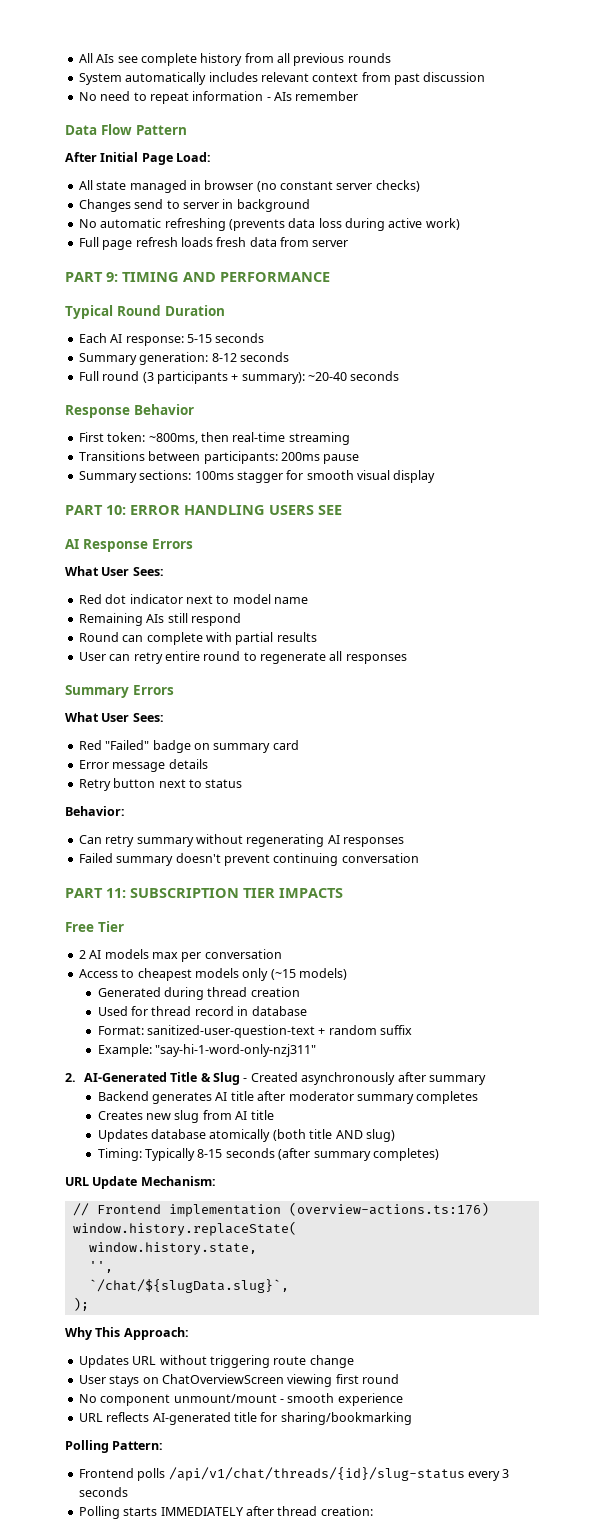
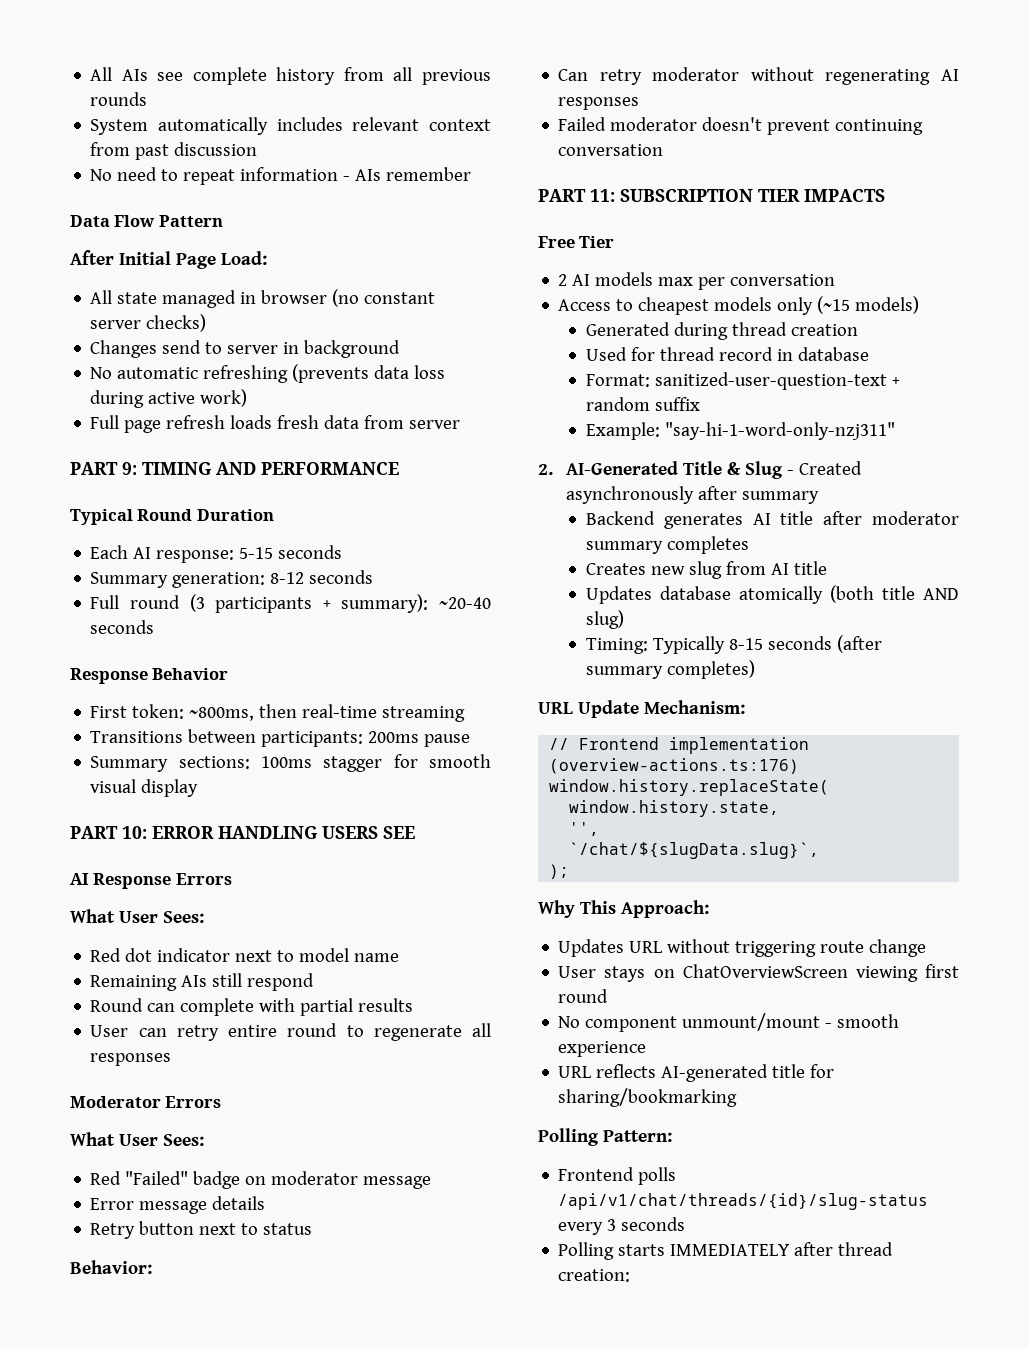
- Summary Errors
+ Moderator Errors
- Red "Failed" badge on summary card
+ Red "Failed" badge on moderator message
- Can retry summary without regenerating AI responses
+ Can retry moderator without regenerating AI responses
- Failed summary doesn't prevent continuing conversation
+ Failed moderator doesn't prevent continuing conversation

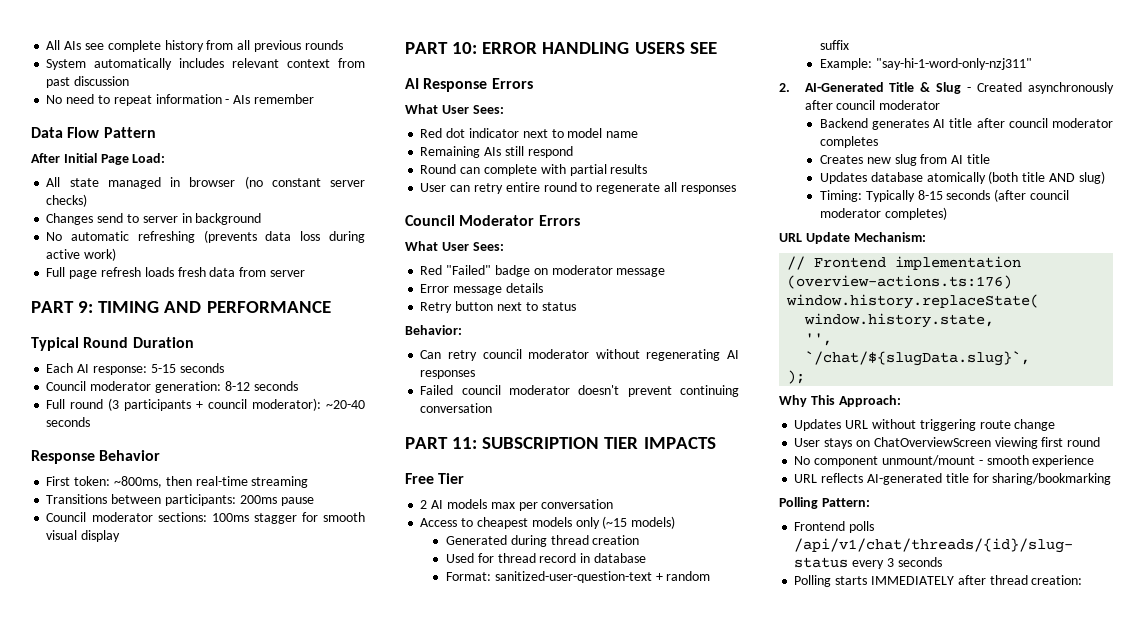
- Summary generation: 8-12 seconds
+ Council moderator generation: 8-12 seconds
- Full round (3 participants + summary): ~20-40 seconds
+ Full round (3 participants + council moderator): ~20-40 seconds
- Summary sections: 100ms stagger for smooth visual display
+ Council moderator sections: 100ms stagger for smooth visual display
- Moderator Errors
+ Council Moderator Errors
- Can retry moderator without regenerating AI responses
+ Can retry council moderator without regenerating AI responses
- Failed moderator doesn't prevent continuing conversation
+ Failed council moderator doesn't prevent continuing conversation
- 2. AI-Generated Title & Slug - Created asynchronously after summary
+ 2. AI-Generated Title & Slug - Created asynchronously after council moderator
- Backend generates AI title after moderator summary completes
+ Backend generates AI title after council moderator completes
- Timing: Typically 8-15 seconds (after summary completes)
+ Timing: Typically 8-15 seconds (after council moderator completes)

